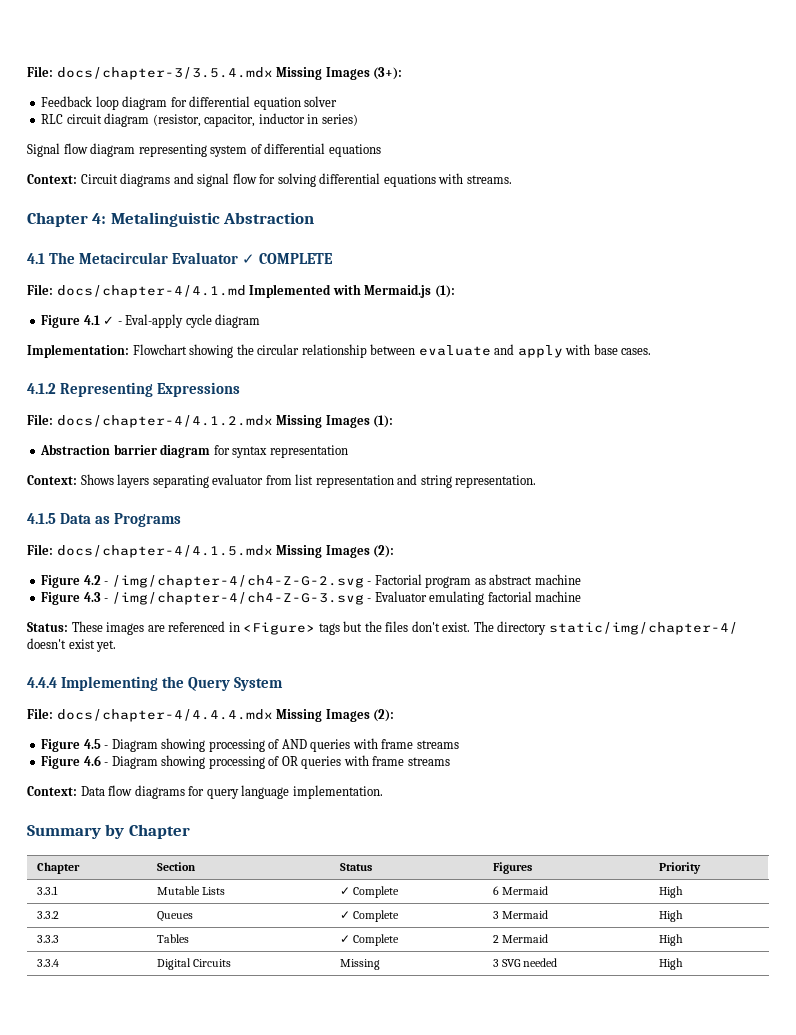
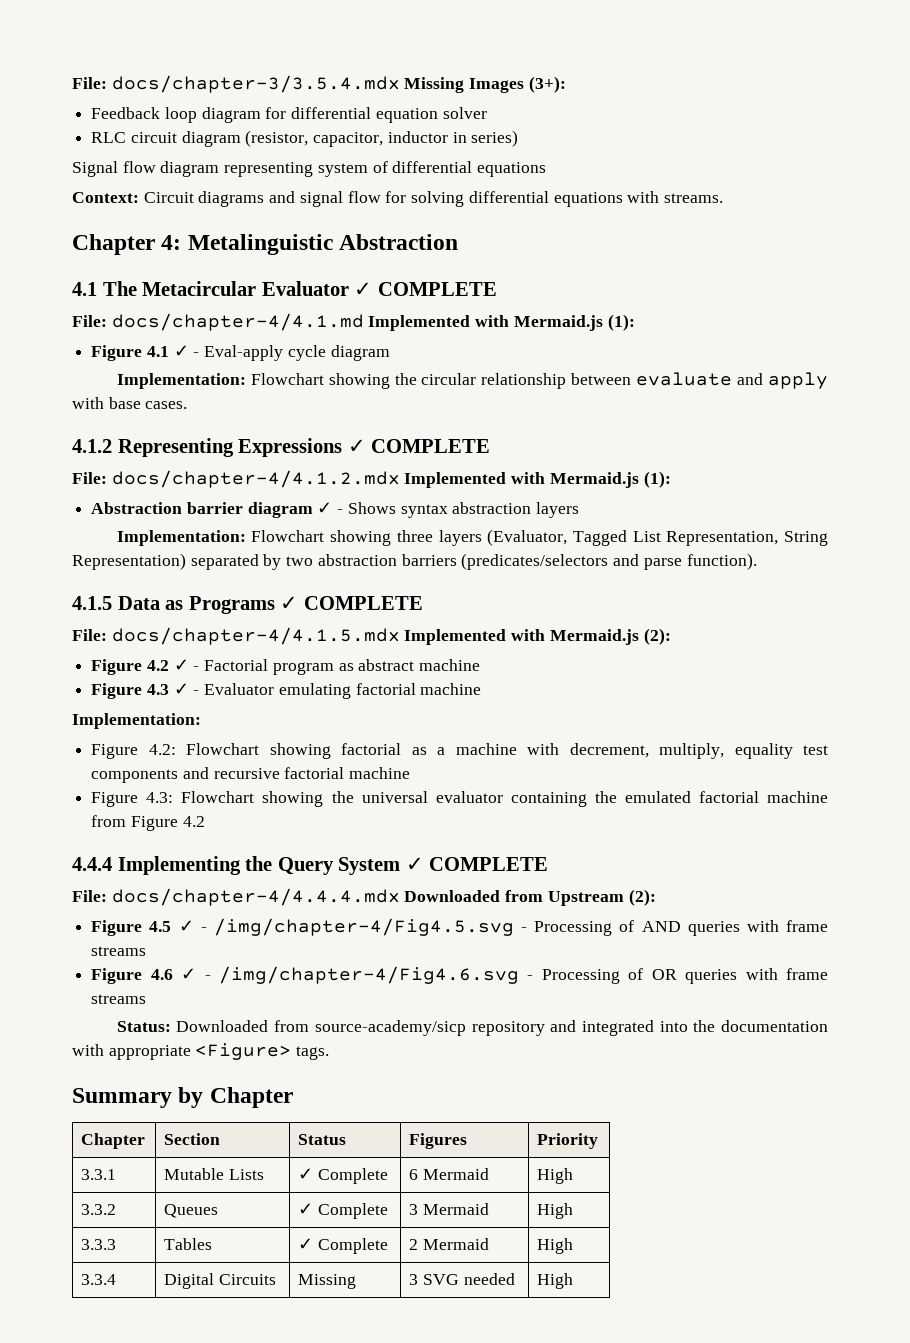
- 4.1.2 Representing Expressions
+ 4.1.2 Representing Expressions ✓ COMPLETE
- File: docs/chapter-4/4.1.2.mdx Missing Images (1):
+ File: docs/chapter-4/4.1.2.mdx Implemented with Mermaid.js (1):
- Abstraction barrier diagram for syntax representation
- Context: Shows layers separating evaluator from list representation and string representation.
+ Abstraction barrier diagram ✓ - Shows syntax abstraction layers
+ Implementation: Flowchart showing three layers (Evaluator, Tagged List Representation, String Representation) separated by two abstraction barriers (predicates/selectors and parse function).
- 4.1.5 Data as Programs
+ 4.1.5 Data as Programs ✓ COMPLETE
- File: docs/chapter-4/4.1.5.mdx Missing Images (2):
+ File: docs/chapter-4/4.1.5.mdx Implemented with Mermaid.js (2):
- Figure 4.2 - /img/chapter-4/ch4-Z-G-2.svg - Factorial program as abstract machine
+ Figure 4.2 ✓ - Factorial program as abstract machine
- Figure 4.3 - /img/chapter-4/ch4-Z-G-3.svg - Evaluator emulating factorial machine
- Status: These images are referenced in <Figure> tags but the files don't exist. The directory static/img/chapter-4/ doesn't exist yet.
+ Figure 4.3 ✓ - Evaluator emulating factorial machine
+ Implementation:
+ Figure 4.2: Flowchart showing factorial as a machine with decrement, multiply, equality test components and recursive factorial machine
+ Figure 4.3: Flowchart showing the universal evaluator containing the emulated factorial machine from Figure 4.2
- 4.4.4 Implementing the Query System
+ 4.4.4 Implementing the Query System ✓ COMPLETE
- File: docs/chapter-4/4.4.4.mdx Missing Images (2):
+ File: docs/chapter-4/4.4.4.mdx Downloaded from Upstream (2):
- Figure 4.5 - Diagram showing processing of AND queries with frame streams
+ Figure 4.5 ✓ - /img/chapter-4/Fig4.5.svg - Processing of AND queries with frame streams
- Figure 4.6 - Diagram showing processing of OR queries with frame streams
+ Figure 4.6 ✓ - /img/chapter-4/Fig4.6.svg - Processing of OR queries with frame streams
- Context: Data flow diagrams for query language implementation.
+ Status: Downloaded from source-academy/sicp repository and integrated into the documentation with appropriate <Figure> tags.

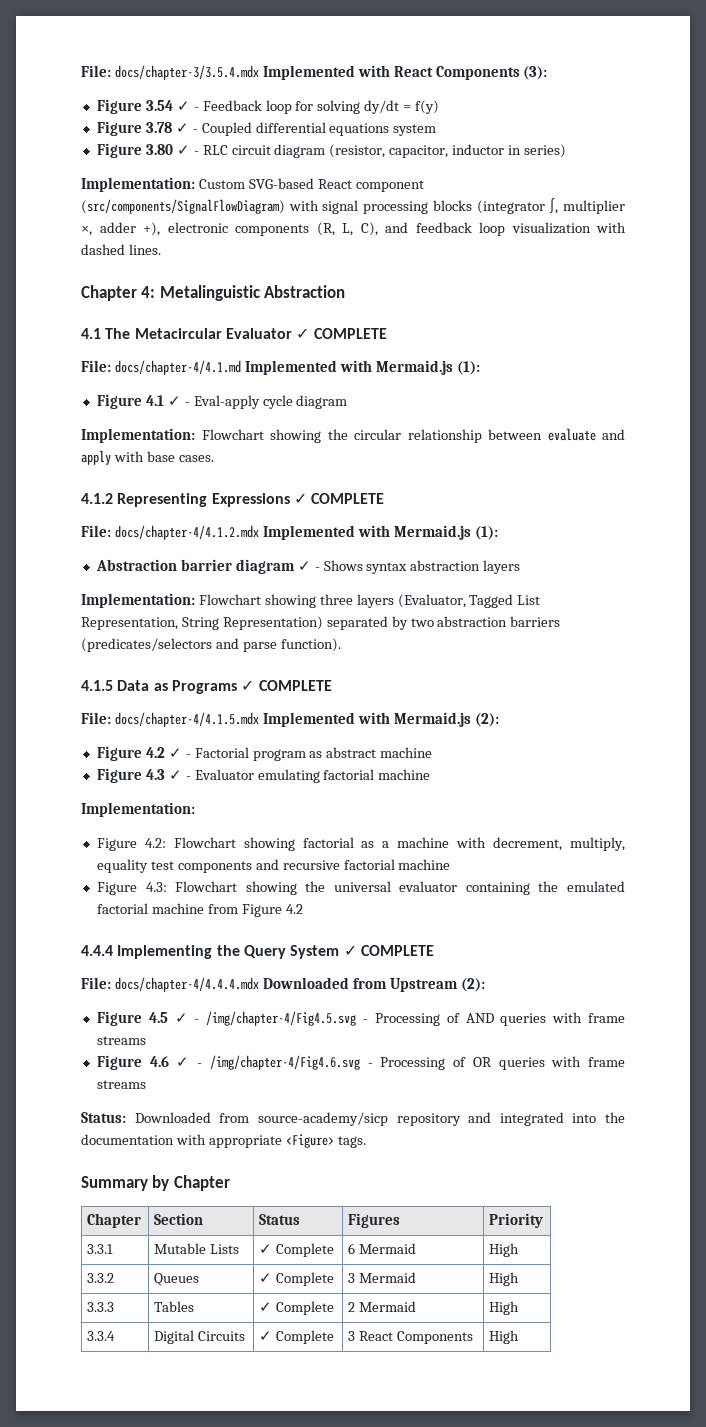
- File: docs/chapter-3/3.5.4.mdx Missing Images (3+):
- Feedback loop diagram for differential equation solver
- RLC circuit diagram (resistor, capacitor, inductor in series)
+ File: docs/chapter-3/3.5.4.mdx Implemented with React Components (3):
+ Figure 3.54 ✓ - Feedback loop for solving dy/dt = f(y)
+ Figure 3.78 ✓ - Coupled differential equations system
+ Figure 3.80 ✓ - RLC circuit diagram (resistor, capacitor, inductor in series)
- Signal flow diagram representing system of differential equations
- Context: Circuit diagrams and signal flow for solving differential equations with streams.
+ Implementation: Custom SVG-based React component (src/components/SignalFlowDiagram) with signal processing blocks (integrator ∫, multiplier ×, adder +), electronic components (R, L, C), and feedback loop visualization with dashed lines.
- 3.3.4 | Digital Circuits | Missing | 3 SVG needed | High
+ 3.3.4 | Digital Circuits | ✓ Complete | 3 React Components | High

